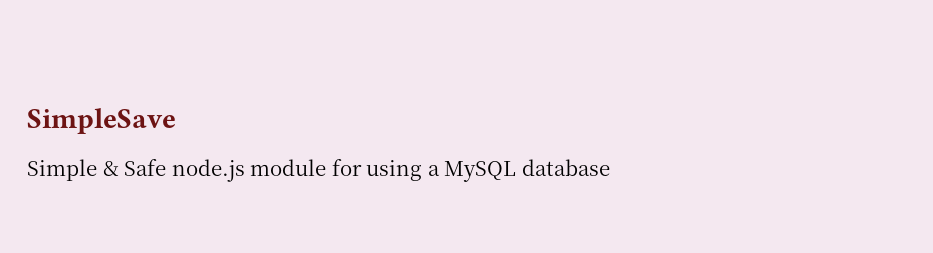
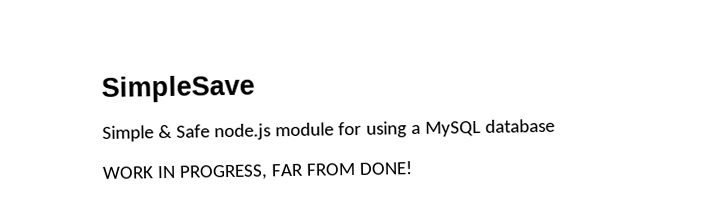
+ WORK IN PROGRESS, FAR FROM DONE!

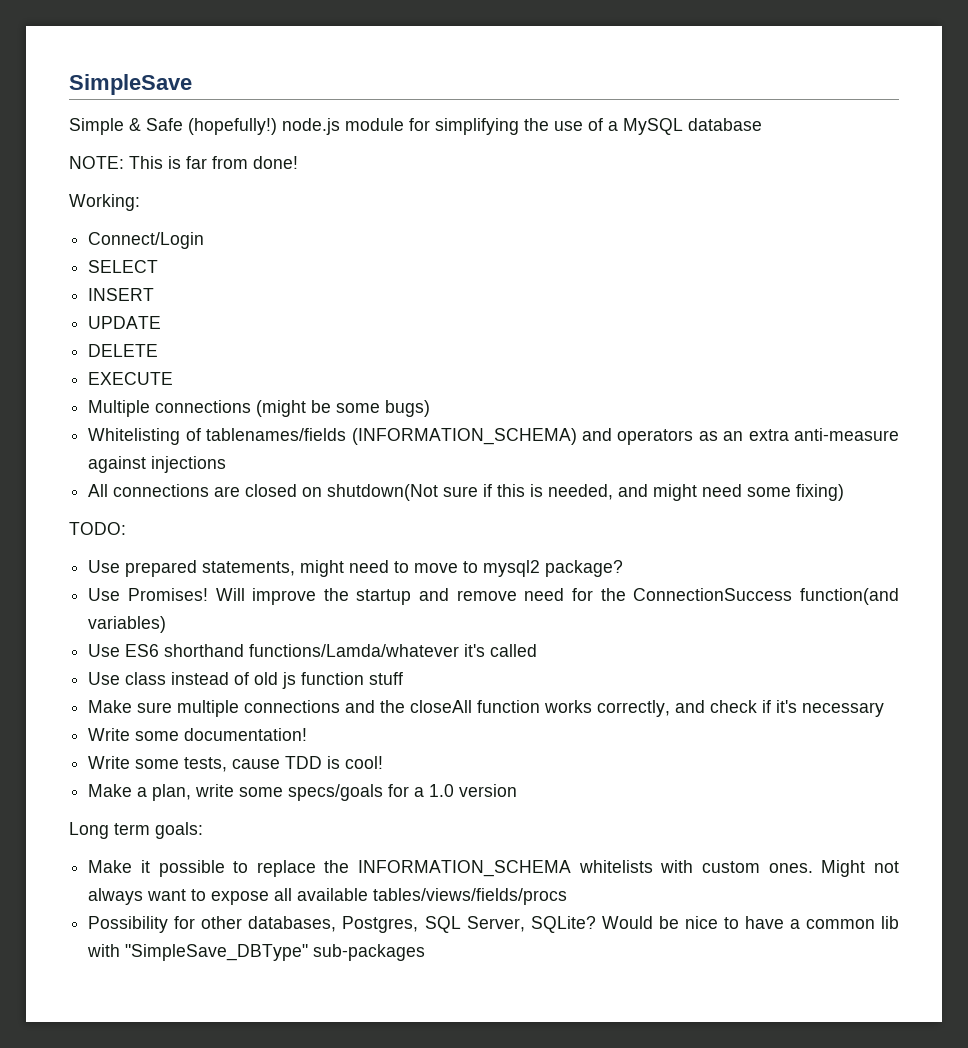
- Simple & Safe node.js module for using a MySQL database
+ Simple & Safe (hopefully!) node.js module for simplifying the use of a MySQL database
- WORK IN PROGRESS, FAR FROM DONE!
+ NOTE: This is far from done!
+ Working:
+ Connect/Login
+ SELECT
+ INSERT
+ UPDATE
+ DELETE
+ EXECUTE
+ Multiple connections (might be some bugs)
+ Whitelisting of tablenames/fields (INFORMATION_SCHEMA) and operators as an extra anti-measure against injections
+ All connections are closed on shutdown(Not sure if this is needed, and might need some fixing)
+ TODO:
+ Use prepared statements, might need to move to mysql2 package?
+ Use Promises! Will improve the startup and remove need for the ConnectionSuccess function(and variables)
+ Use ES6 shorthand functions/Lamda/whatever it's called
+ Use class instead of old js function stuff
+ Make sure multiple connections and the closeAll function works correctly, and check if it's necessary
+ Write some documentation!
+ Write some tests, cause TDD is cool!
+ Make a plan, write some specs/goals for a 1.0 version
+ Long term goals:
+ Make it possible to replace the INFORMATION_SCHEMA whitelists with custom ones. Might not always want to expose all available tables/views/fields/procs
+ Possibility for other databases, Postgres, SQL Server, SQLite? Would be nice to have a common lib with "SimpleSave_DBType" sub-packages

